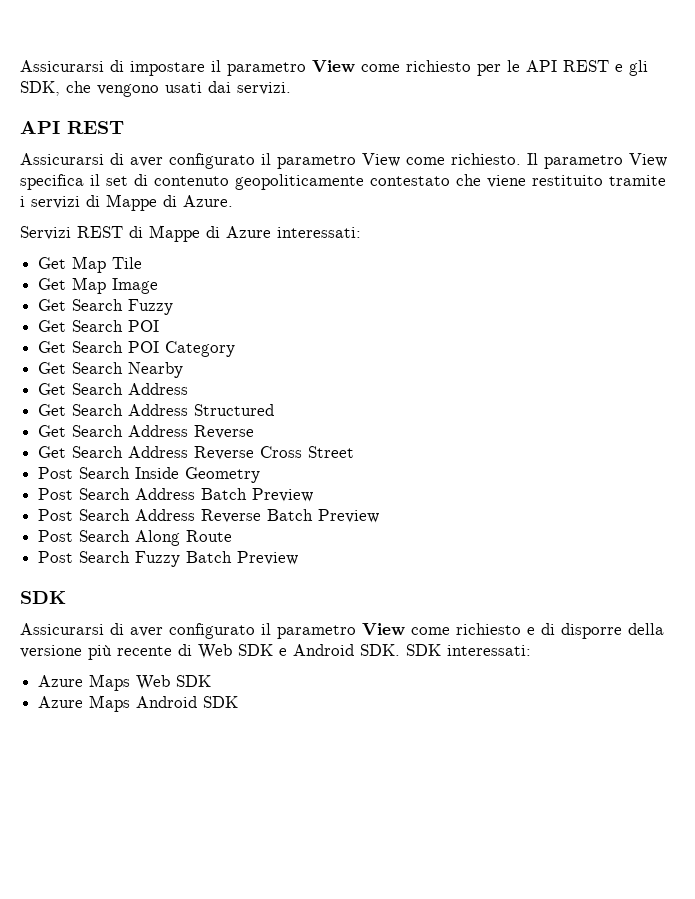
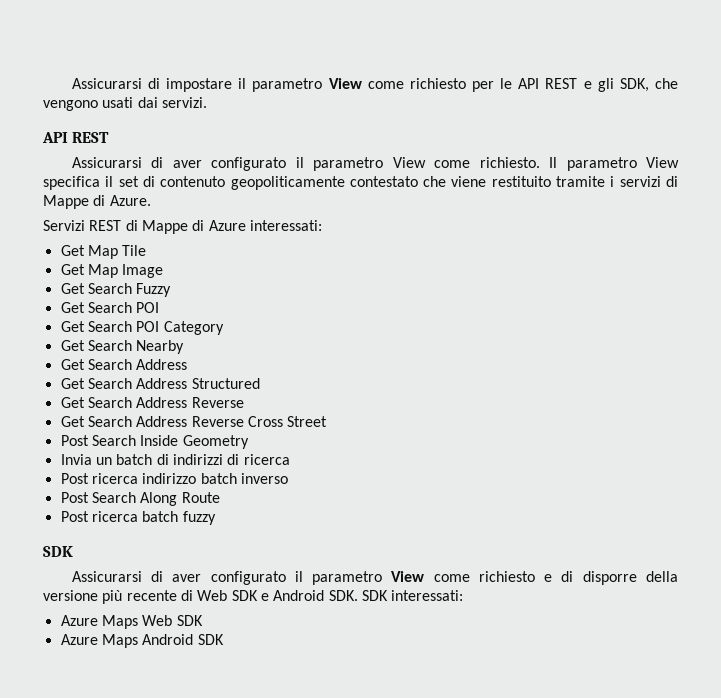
- Post Search Address Batch Preview
- Post Search Address Reverse Batch Preview
+ Invia un batch di indirizzi di ricerca
+ Post ricerca indirizzo batch inverso
- Post Search Fuzzy Batch Preview
+ Post ricerca batch fuzzy

